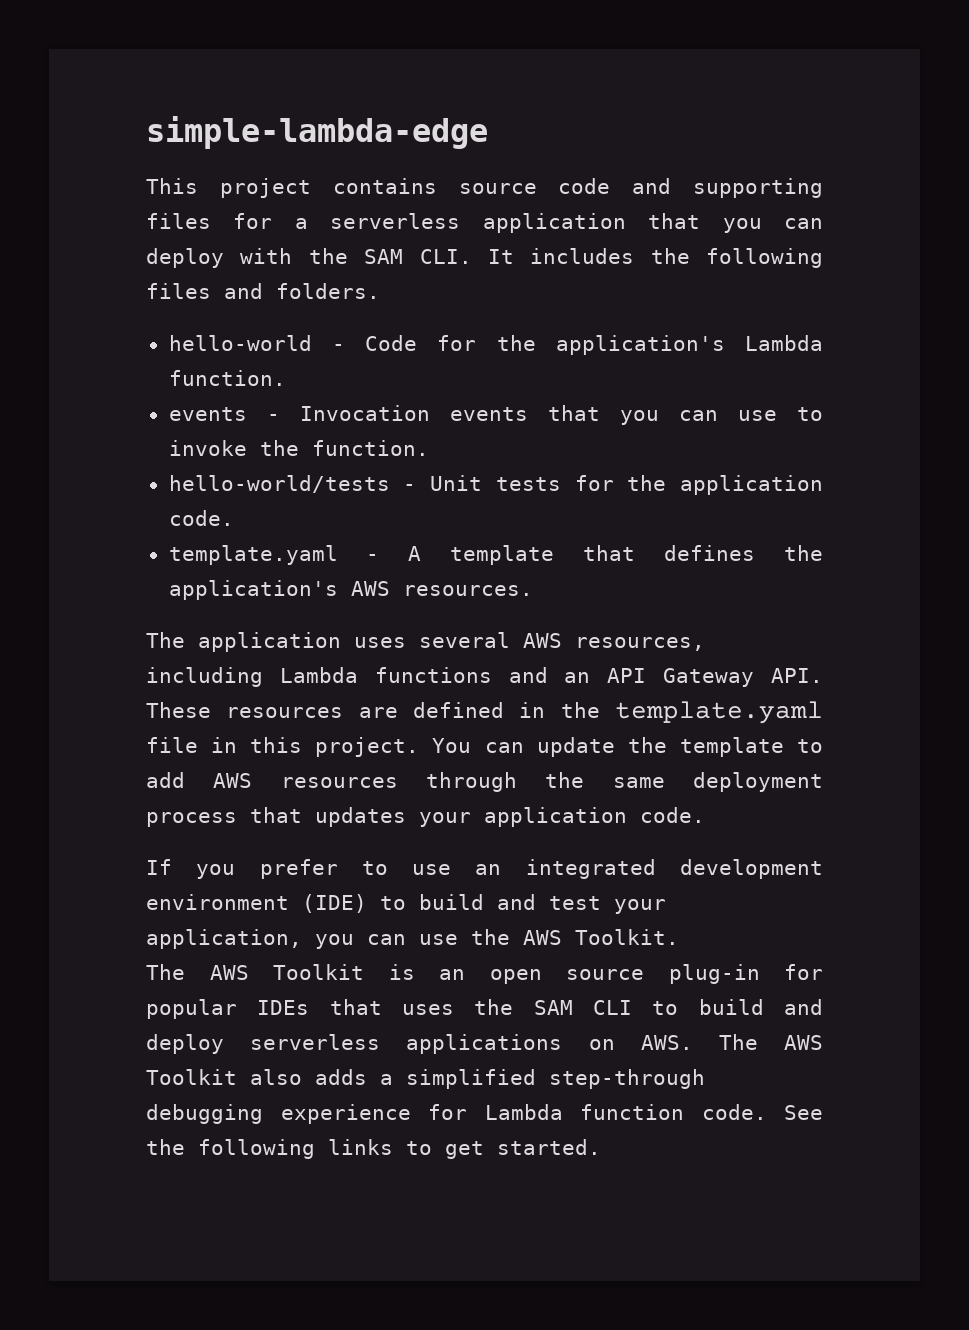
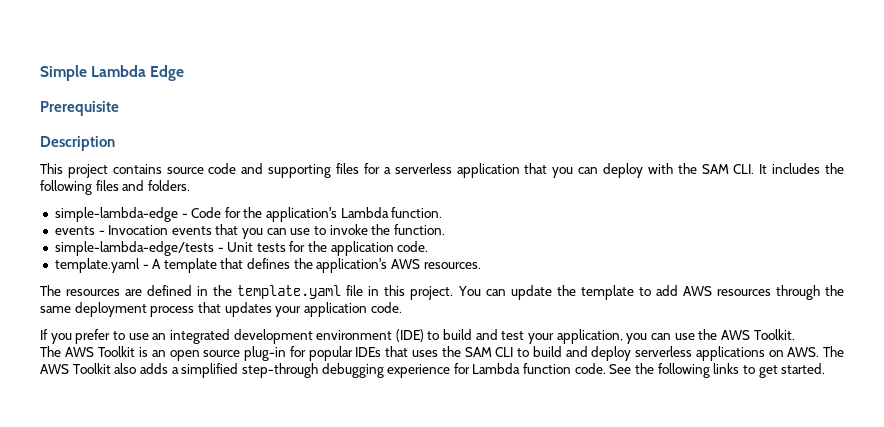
- simple-lambda-edge
+ Simple Lambda Edge
+ Prerequisite
+ Description
- hello-world - Code for the application's Lambda function.
+ simple-lambda-edge - Code for the application's Lambda function.
- hello-world/tests - Unit tests for the application code.
+ simple-lambda-edge/tests - Unit tests for the application code.
- The application uses several AWS resources, including Lambda functions and an API Gateway API. These resources are defined in the template.yaml file in this project.
+ The resources are defined in the template.yaml file in this project.

